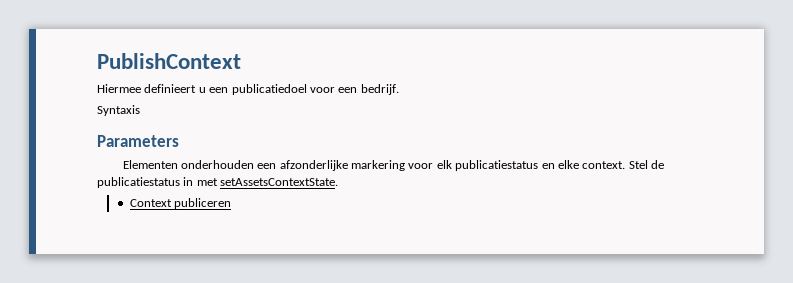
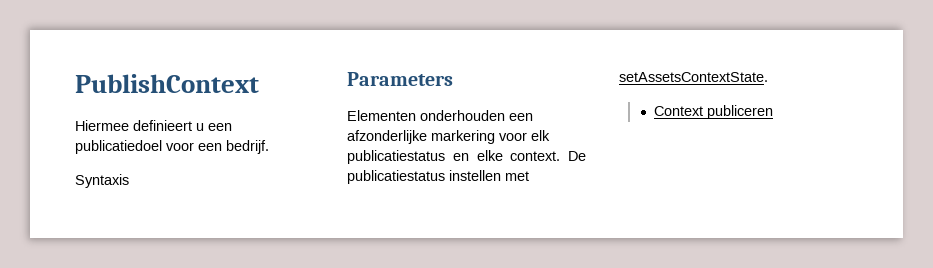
- Stel de publicatiestatus in met setAssetsContextState.
+ De publicatiestatus instellen met setAssetsContextState.

